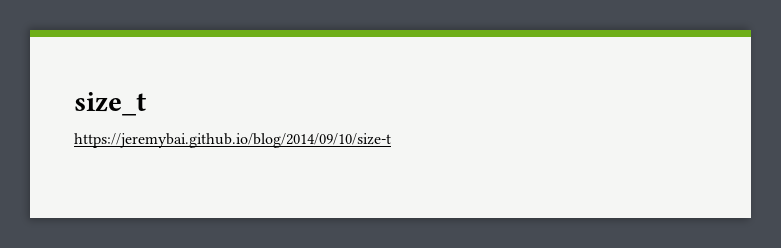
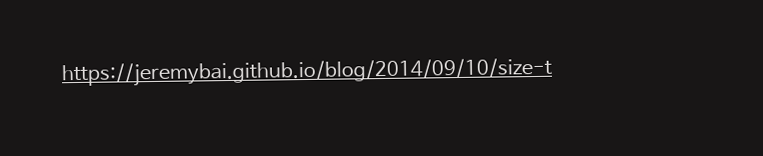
- size_t

